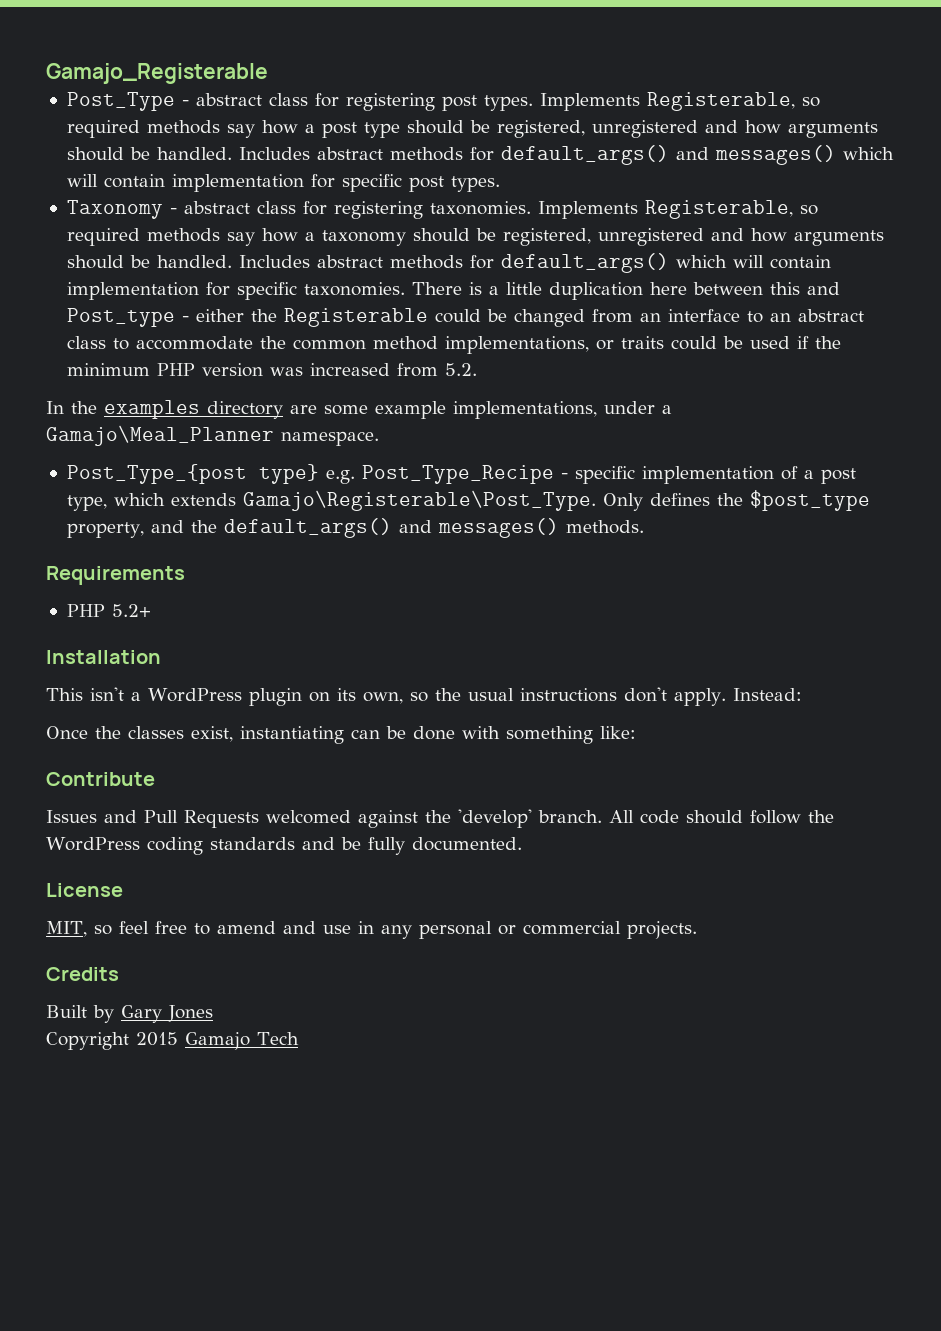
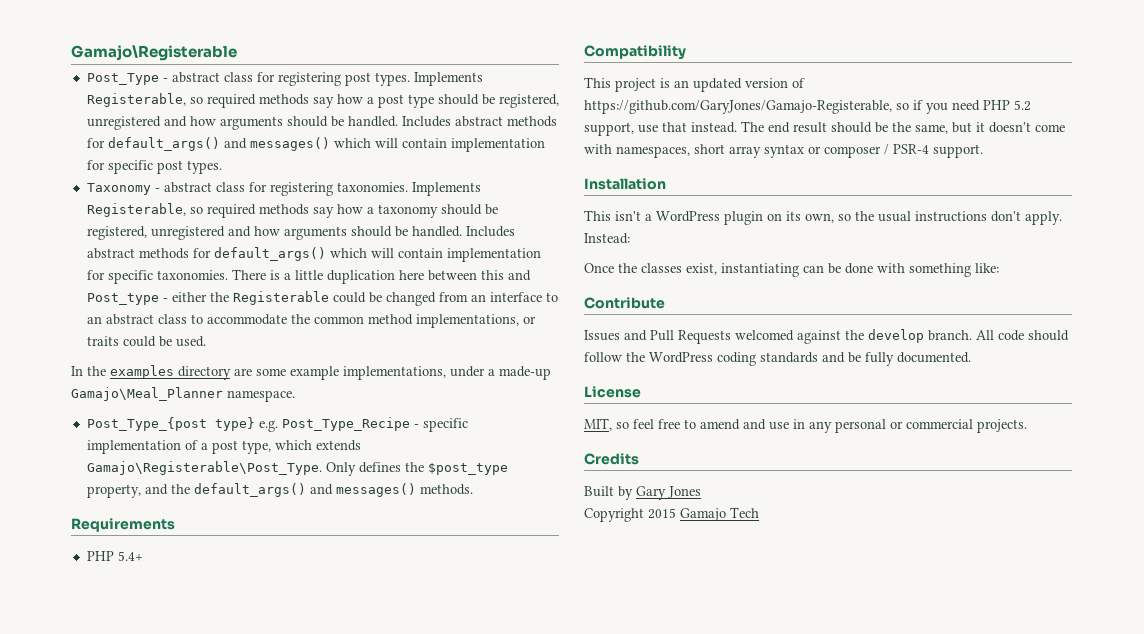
- Gamajo_Registerable
+ Gamajo\Registerable
- There is a little duplication here between this and Post_type - either the Registerable could be changed from an interface to an abstract class to accommodate the common method implementations, or traits could be used if the minimum PHP version was increased from 5.2.
+ There is a little duplication here between this and Post_type - either the Registerable could be changed from an interface to an abstract class to accommodate the common method implementations, or traits could be used.
- In the examples directory are some example implementations, under a Gamajo\Meal_Planner namespace.
+ In the examples directory are some example implementations, under a made-up Gamajo\Meal_Planner namespace.
- PHP 5.2+
+ PHP 5.4+
+ Compatibility
+ This project is an updated version of https://github.com/GaryJones/Gamajo-Registerable, so if you need PHP 5.2 support, use that instead. The end result should be the same, but it doesn't come with namespaces, short array syntax or composer / PSR-4 support.
- Issues and Pull Requests welcomed against the 'develop' branch.
+ Issues and Pull Requests welcomed against the develop branch.

